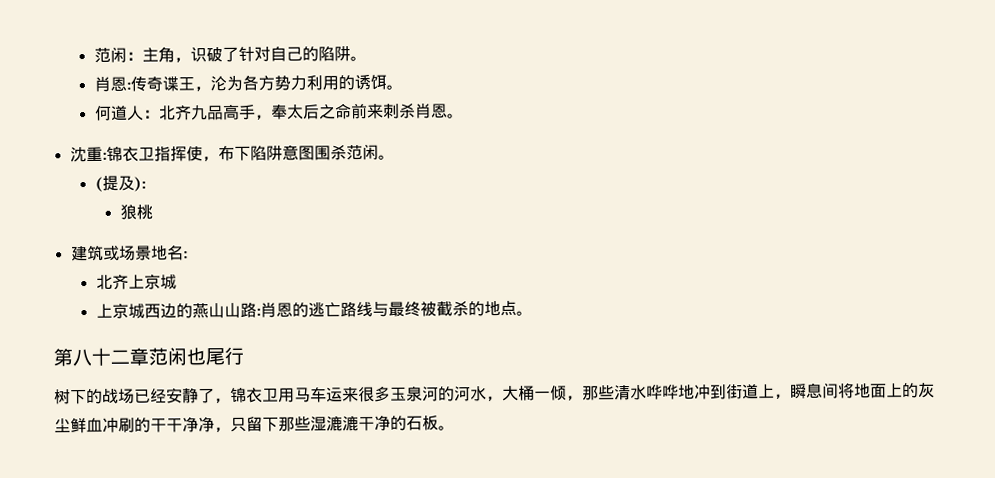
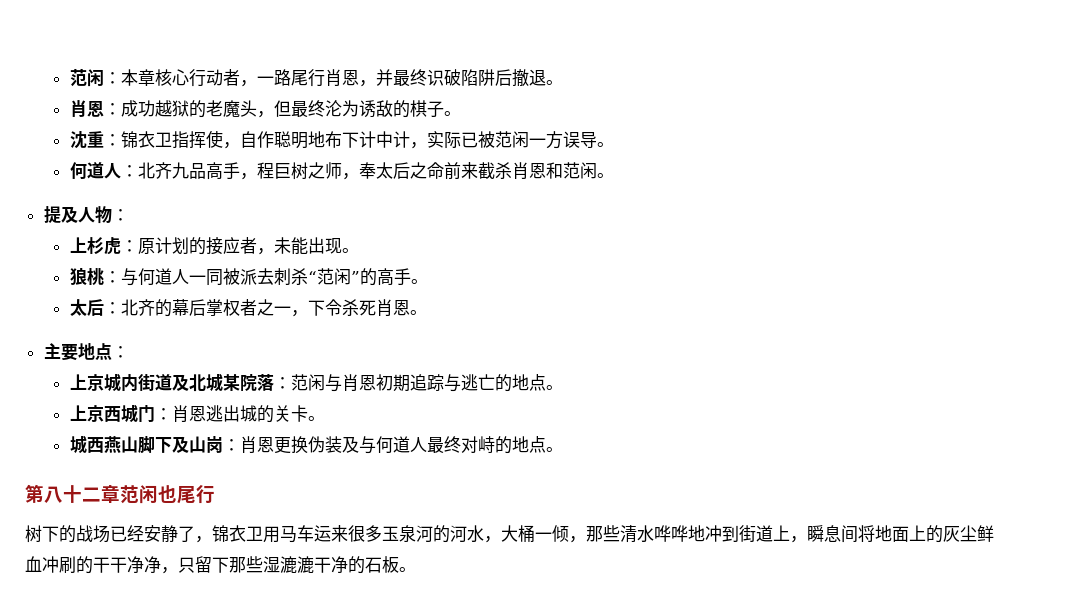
- 范闲：主角，识破了针对自己的陷阱。
- 肖恩:传奇谍王，沦为各方势力利用的诱饵。
+ 范闲：本章核心行动者，一路尾行肖恩，并最终识破陷阱后撤退。
+ 肖恩：成功越狱的老魔头，但最终沦为诱敌的棋子。
+ 沈重：锦衣卫指挥使，自作聪明地布下计中计，实际已被范闲一方误导。
- 何道人：北齐九品高手，奉太后之命前来刺杀肖恩。
+ 何道人：北齐九品高手，程巨树之师，奉太后之命前来截杀肖恩和范闲。
+ 提及人物：
+ 上杉虎：原计划的接应者，未能出现。
+ 狼桃：与何道人一同被派去刺杀“范闲”的高手。
+ 太后：北齐的幕后掌权者之一，下令杀死肖恩。
- 沈重:锦衣卫指挥使，布下陷阱意图围杀范闲。
- (提及):
- 狼桃
- 建筑或场景地名:
- 北齐上京城
- 上京城西边的燕山山路:肖恩的逃亡路线与最终被截杀的地点。
+ 主要地点：
+ 上京城内街道及北城某院落：范闲与肖恩初期追踪与逃亡的地点。
+ 上京西城门：肖恩逃出城的关卡。
+ 城西燕山脚下及山岗：肖恩更换伪装及与何道人最终对峙的地点。

